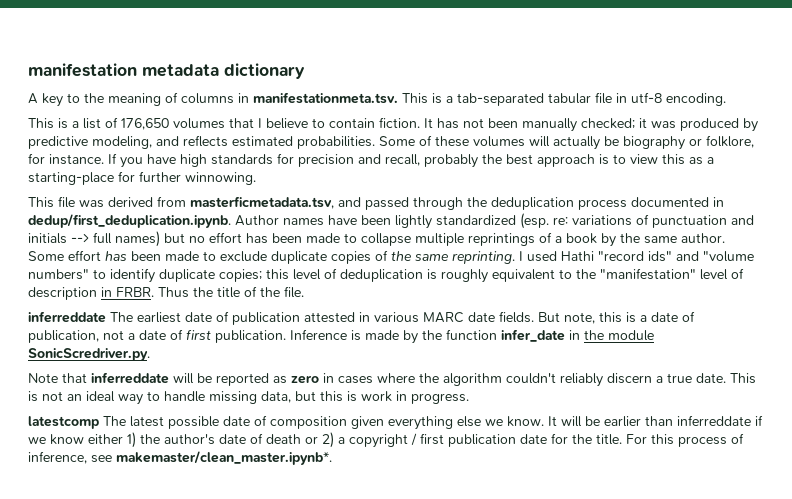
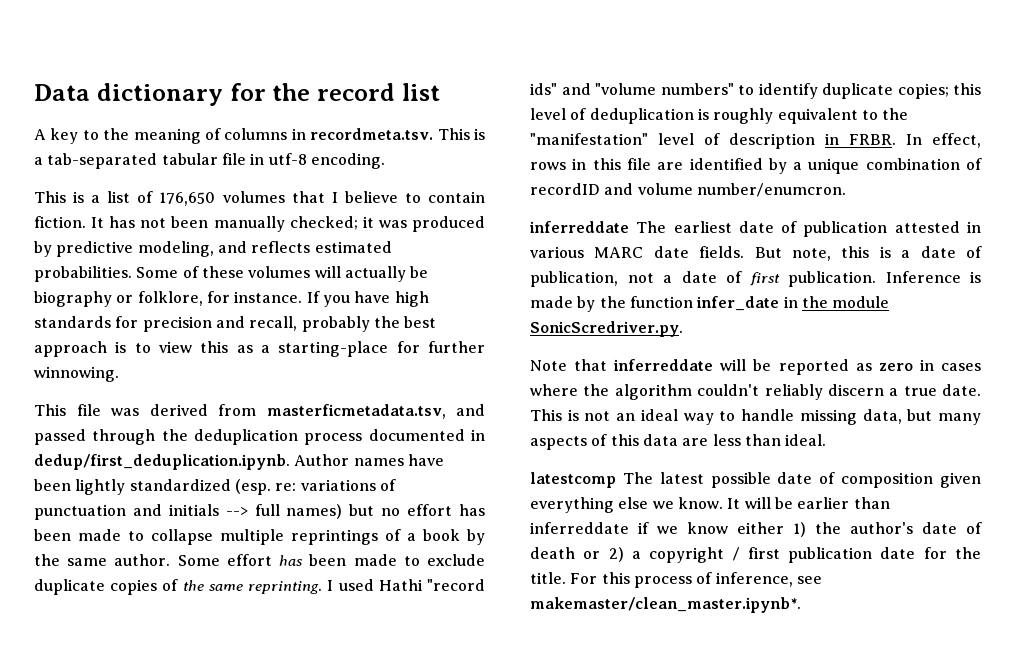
- manifestation metadata dictionary
+ Data dictionary for the record list
- A key to the meaning of columns in manifestationmeta.tsv. This is a tab-separated tabular file in utf-8 encoding.
+ A key to the meaning of columns in recordmeta.tsv. This is a tab-separated tabular file in utf-8 encoding.
- Thus the title of the file.
+ In effect, rows in this file are identified by a unique combination of recordID and volume number/enumcron.
- This is not an ideal way to handle missing data, but this is work in progress.
+ This is not an ideal way to handle missing data, but many aspects of this data are less than ideal.

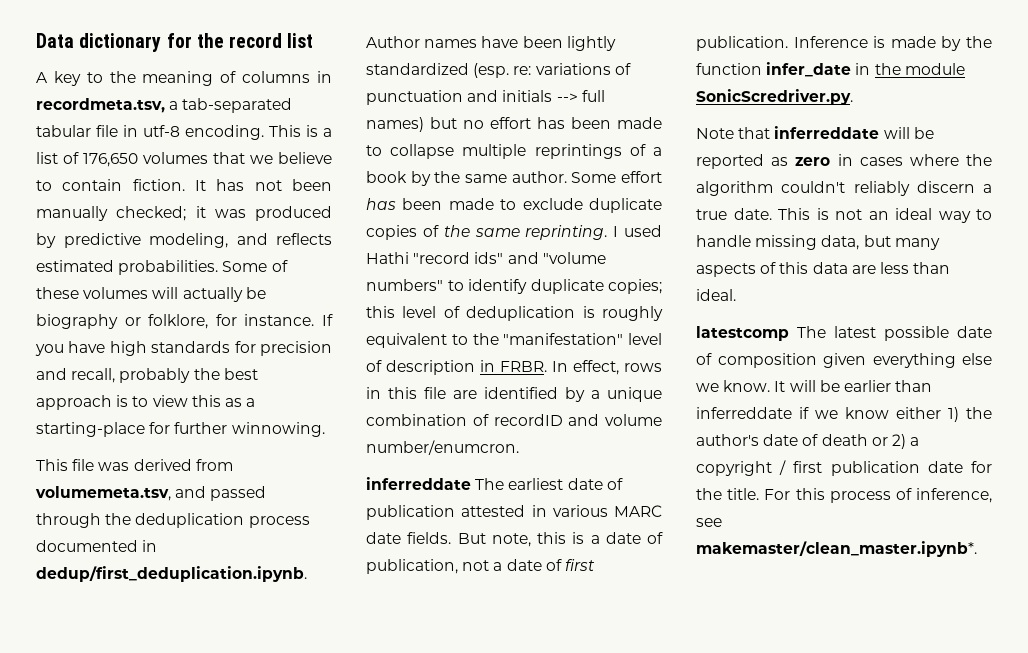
- A key to the meaning of columns in recordmeta.tsv. This is a tab-separated tabular file in utf-8 encoding.
- This is a list of 176,650 volumes that I believe to contain fiction.
+ A key to the meaning of columns in recordmeta.tsv, a tab-separated tabular file in utf-8 encoding. This is a list of 176,650 volumes that we believe to contain fiction.
- This file was derived from masterficmetadata.tsv, and passed through the deduplication process documented in dedup/first_deduplication.ipynb. Author names have been lightly standardized (esp. re: variations of punctuation and initials --> full names) but no effort has been made to collapse multiple reprintings of a book by the same author.
+ This file was derived from volumemeta.tsv, and passed through the deduplication process documented in dedup/first_deduplication.ipynb. Author names have been lightly standardized (esp. re: variations of punctuation and initials --> full names) but no effort has been made to collapse multiple reprintings of a book by the same author.

